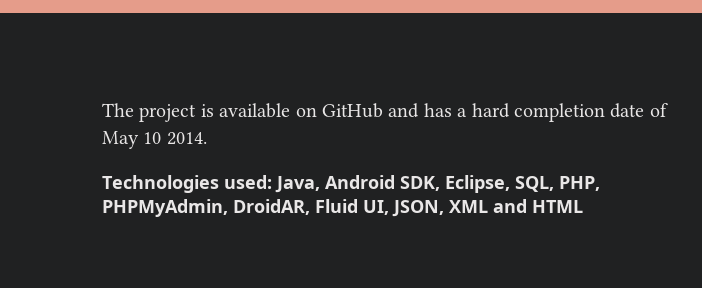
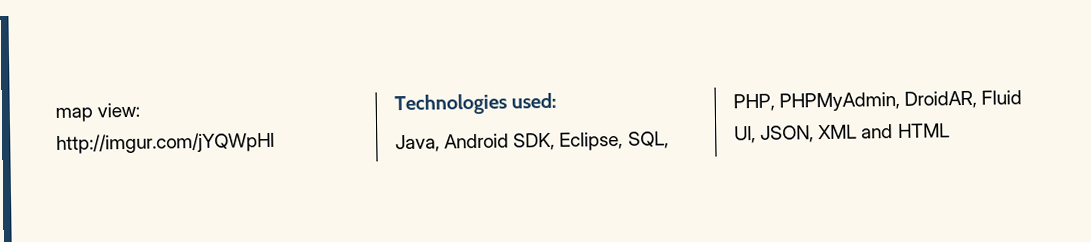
- The project is available on GitHub and has a hard completion date of May 10 2014.
+ map view: http://imgur.com/jYQWpHl
- Technologies used: Java, Android SDK, Eclipse, SQL, PHP, PHPMyAdmin, DroidAR, Fluid UI, JSON, XML and HTML
+ Technologies used:
+ Java, Android SDK, Eclipse, SQL, PHP, PHPMyAdmin, DroidAR, Fluid UI, JSON, XML and HTML

